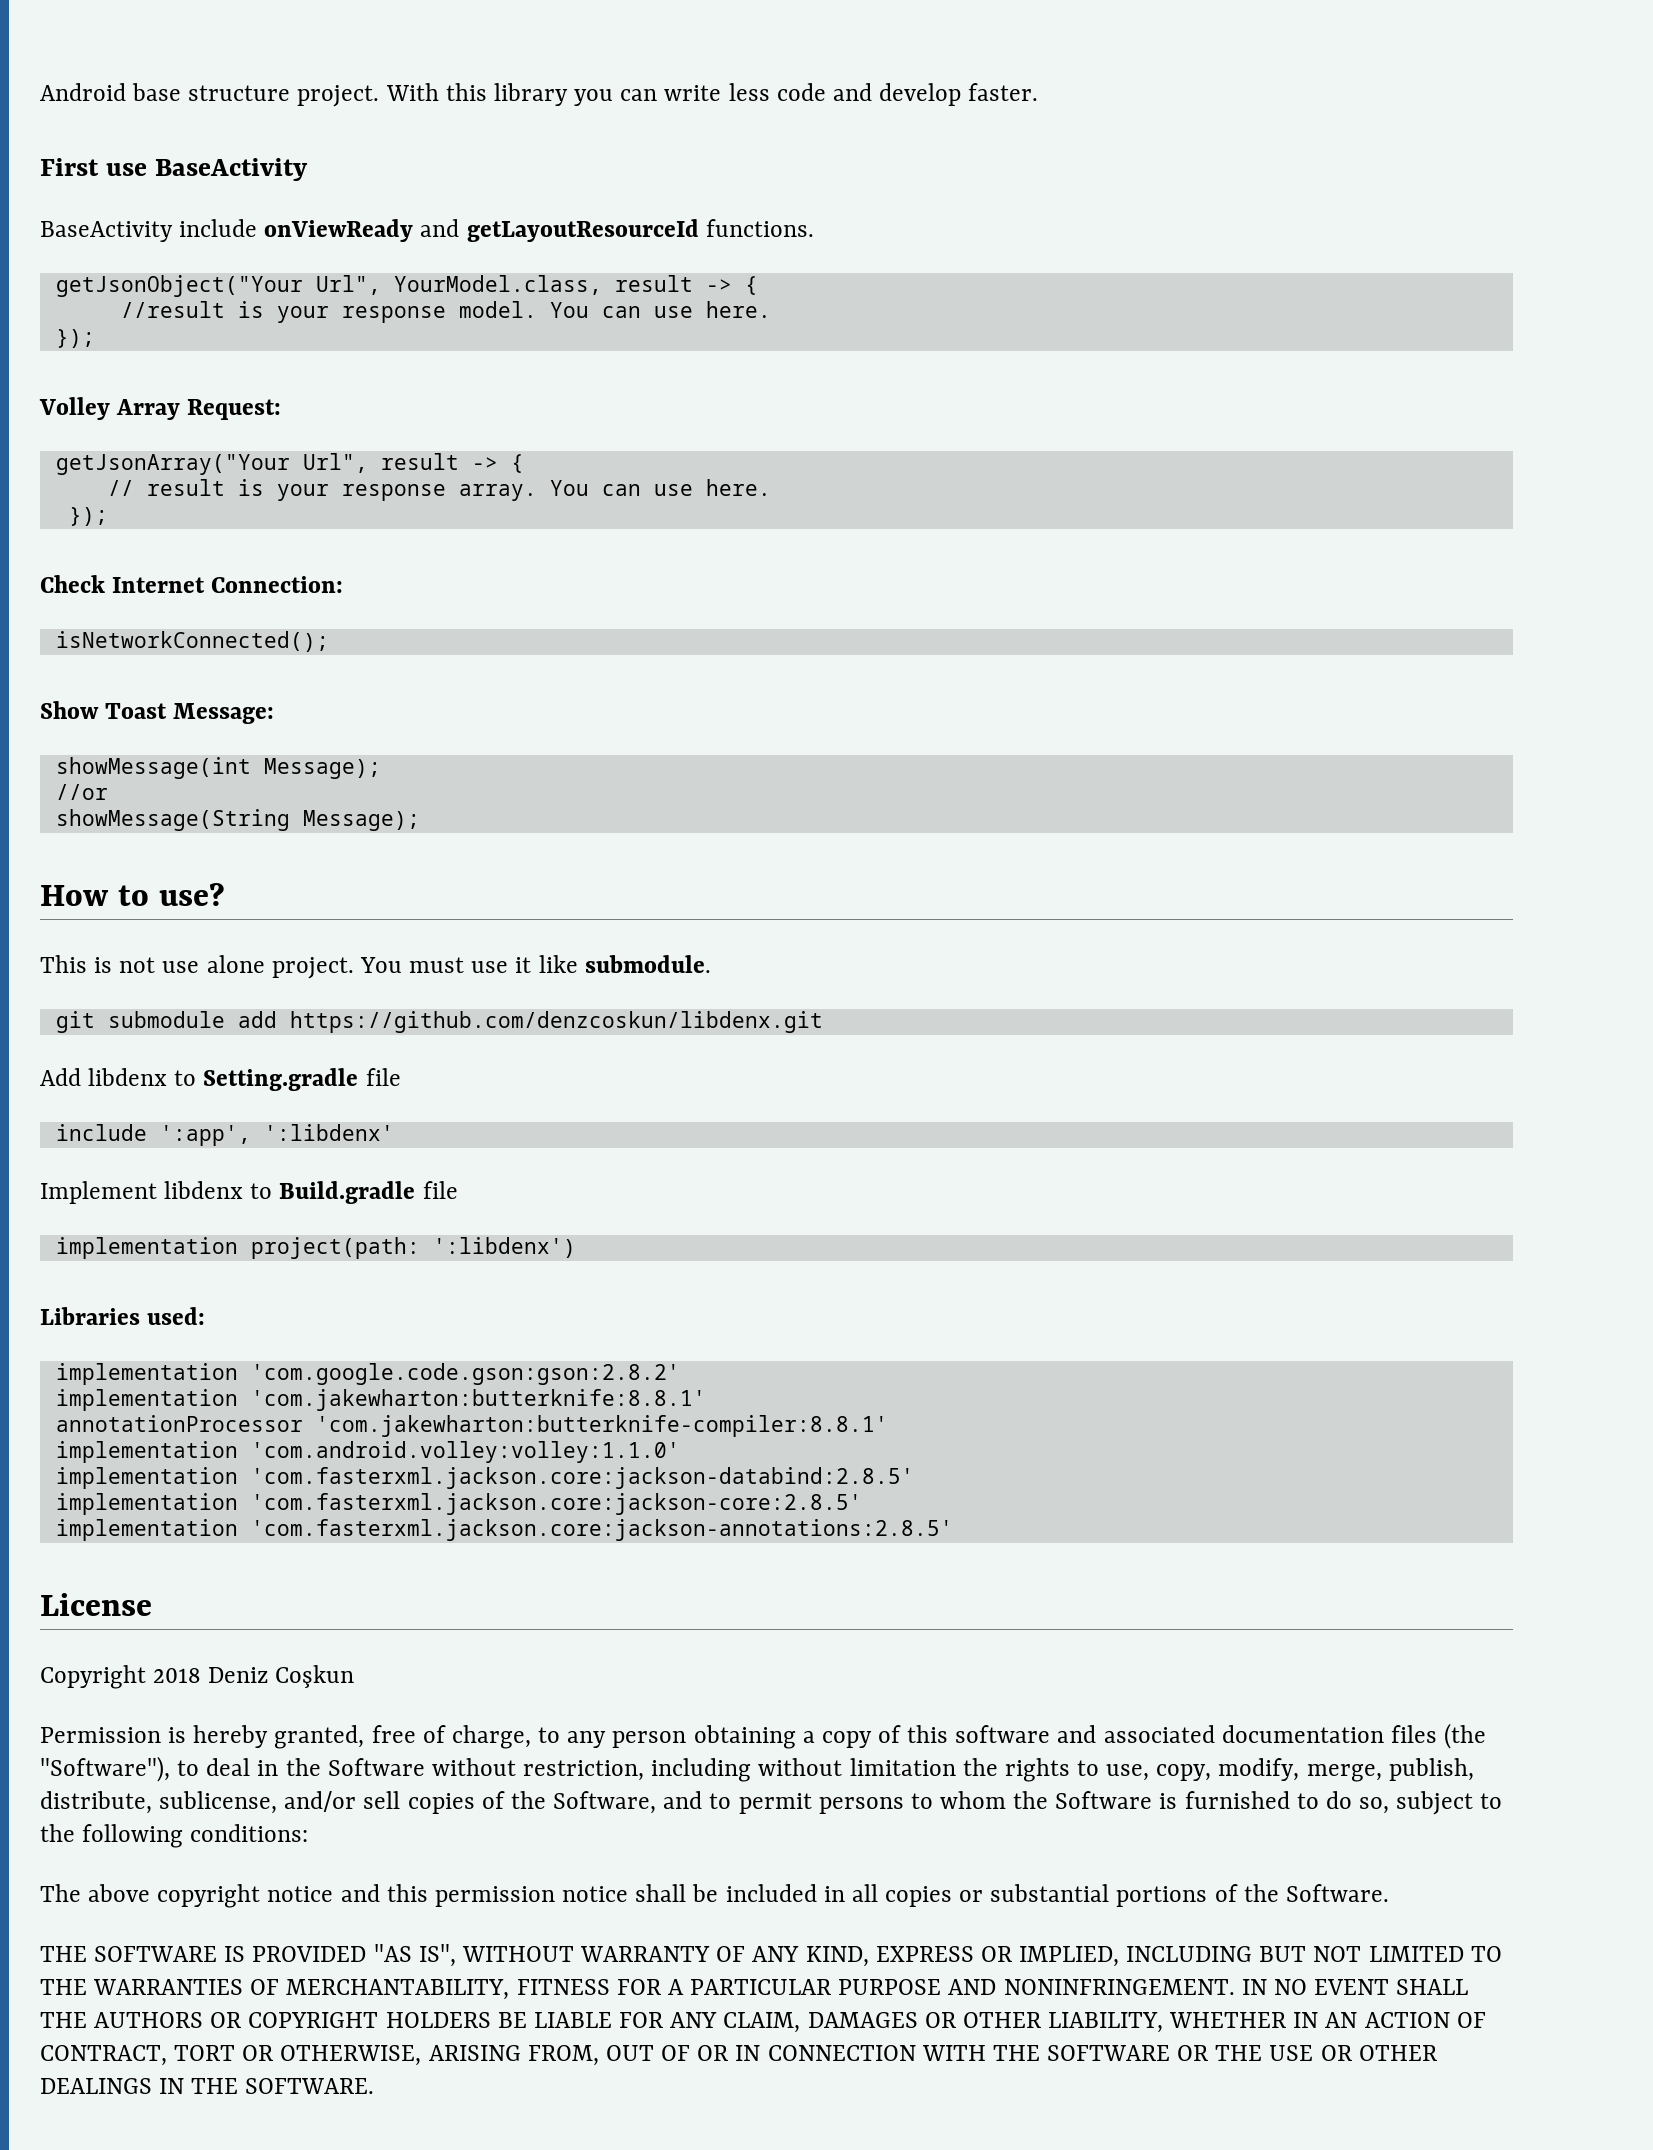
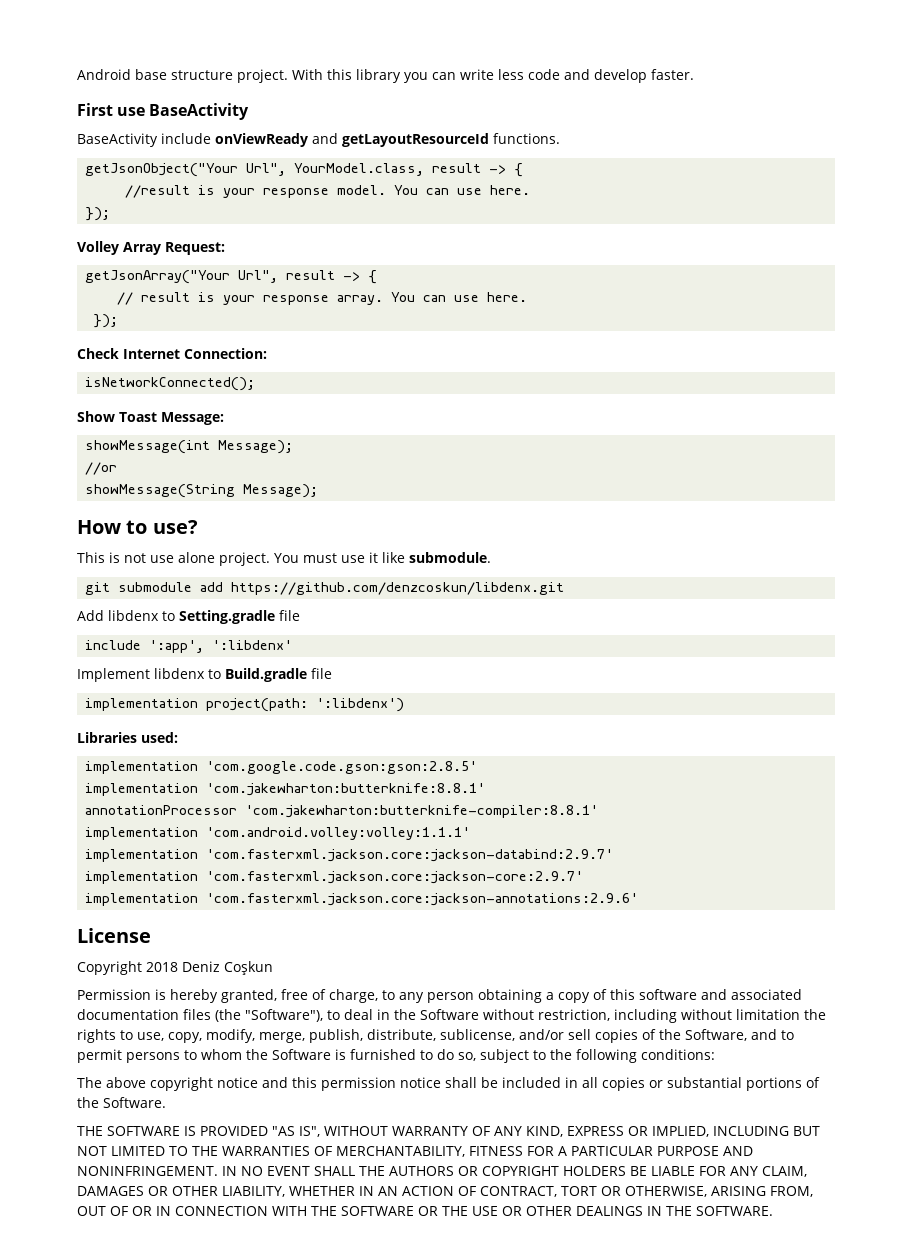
- implementation 'com.google.code.gson:gson:2.8.2'
+ implementation 'com.google.code.gson:gson:2.8.5'
- implementation 'com.android.volley:volley:1.1.0'
- implementation 'com.fasterxml.jackson.core:jackson-databind:2.8.5'
- implementation 'com.fasterxml.jackson.core:jackson-core:2.8.5'
- implementation 'com.fasterxml.jackson.core:jackson-annotations:2.8.5'
+ implementation 'com.android.volley:volley:1.1.1'
+ implementation 'com.fasterxml.jackson.core:jackson-databind:2.9.7'
+ implementation 'com.fasterxml.jackson.core:jackson-core:2.9.7'
+ implementation 'com.fasterxml.jackson.core:jackson-annotations:2.9.6'

